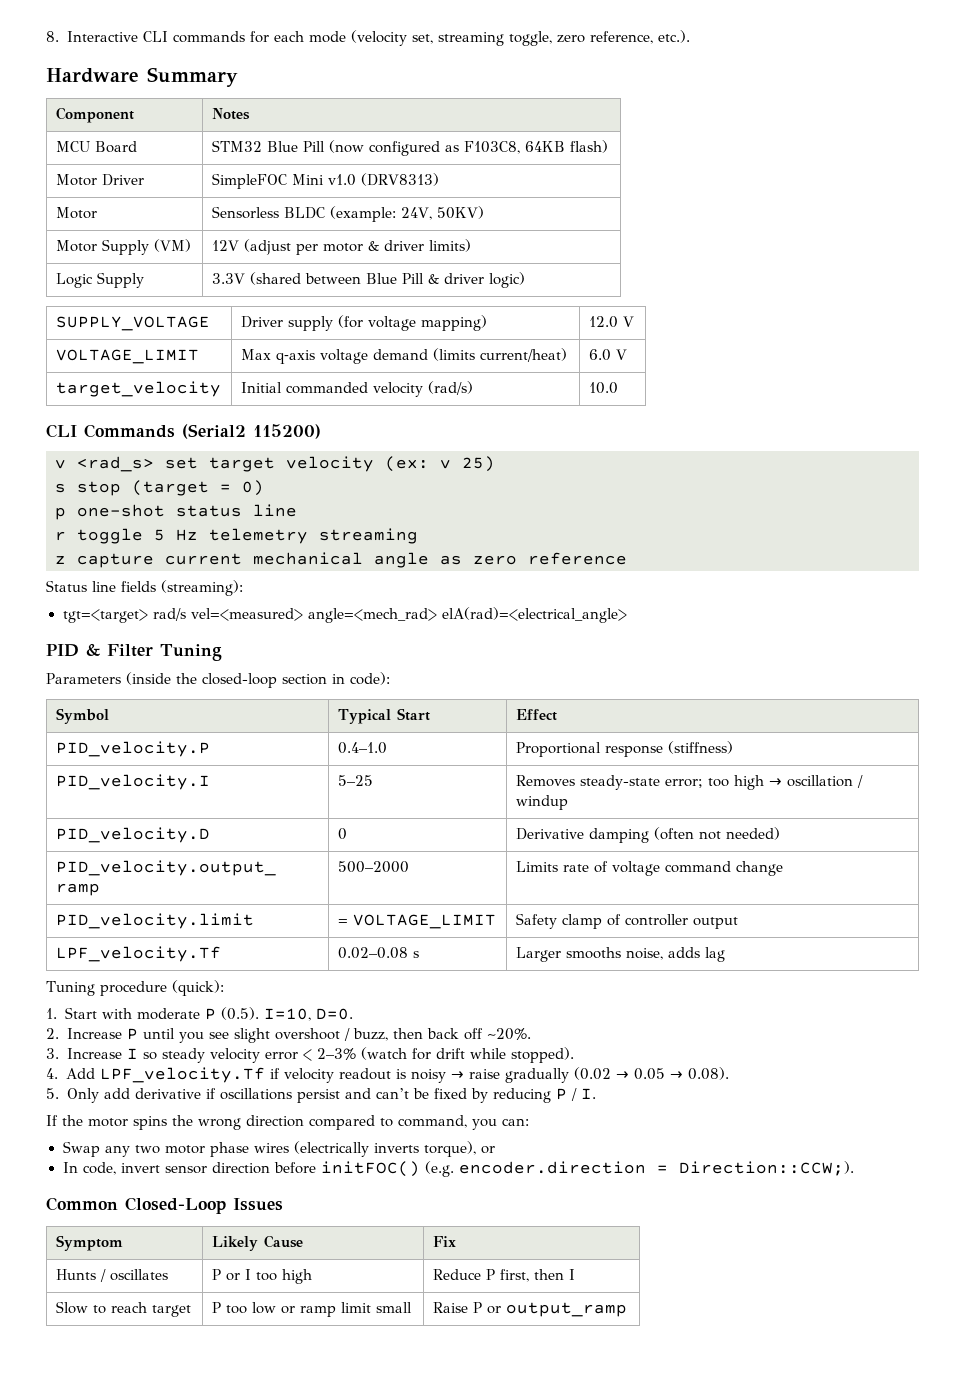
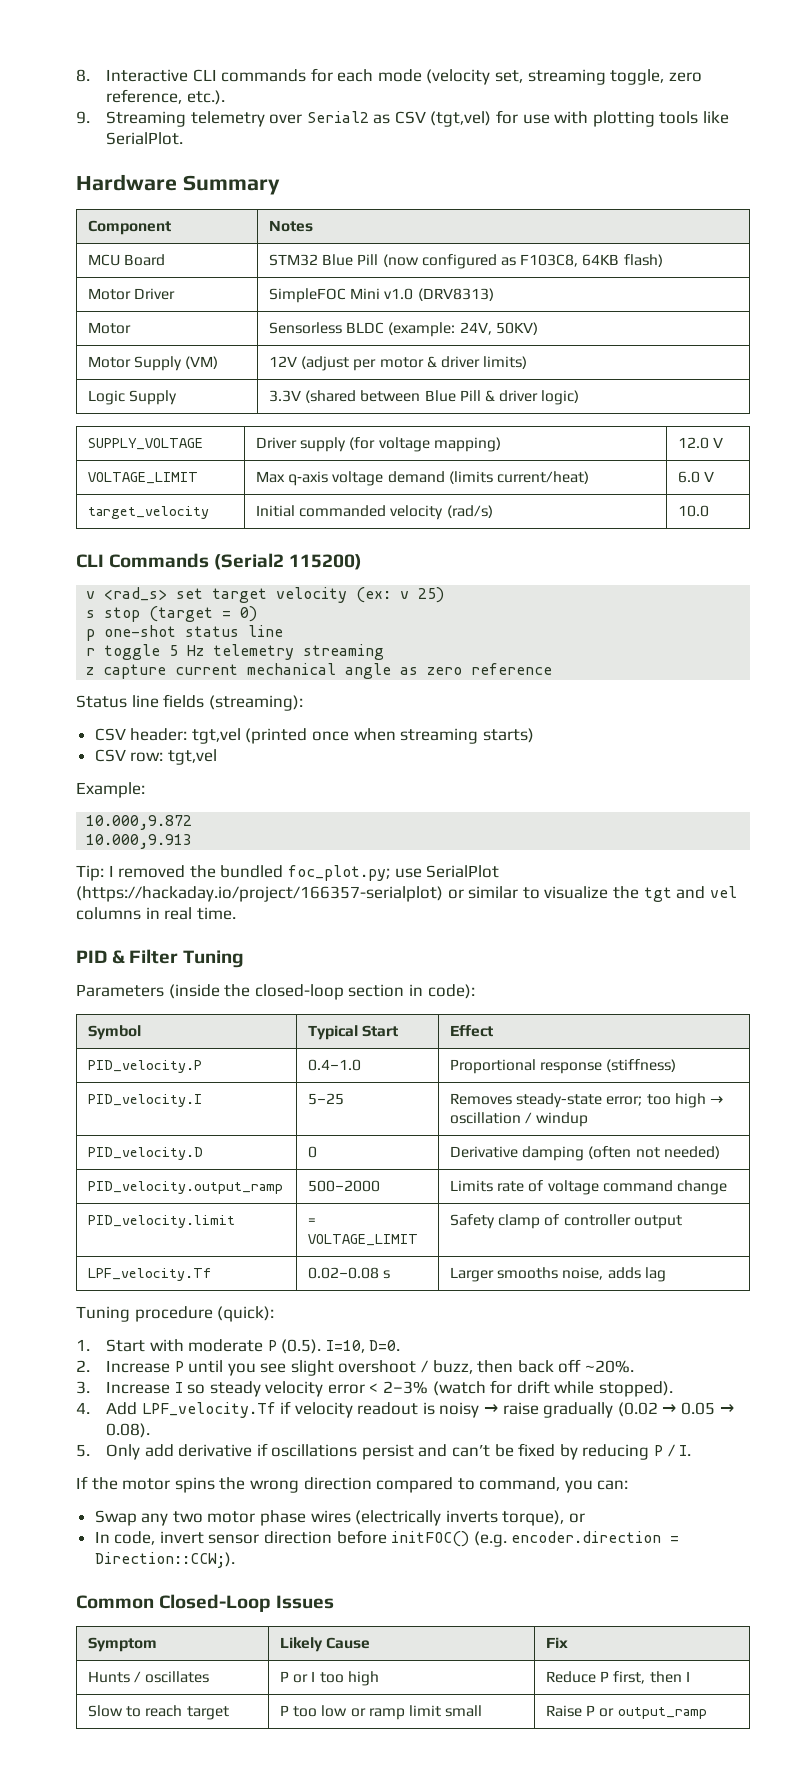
+ 9. Streaming telemetry over Serial2 as CSV (tgt,vel) for use with plotting tools like SerialPlot.
- tgt=<target> rad/s vel=<measured> angle=<mech_rad> elA(rad)=<electrical_angle>
+ CSV header: tgt,vel (printed once when streaming starts)
+ CSV row: tgt,vel
+ Example:
+ 10.000,9.872
+ 10.000,9.913
+ Tip: I removed the bundled foc_plot.py; use SerialPlot (https://hackaday.io/project/166357-serialplot) or similar to visualize the tgt and vel columns in real time.

